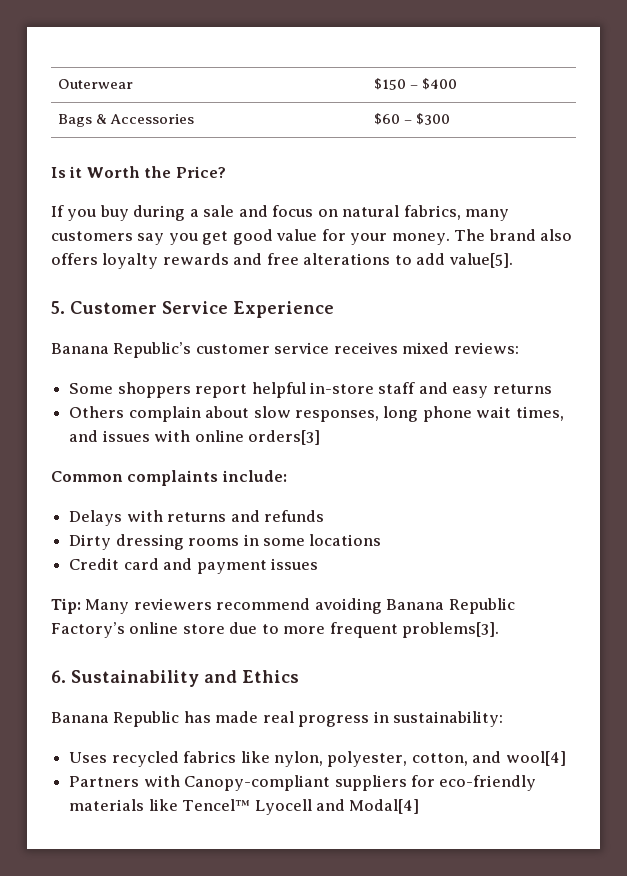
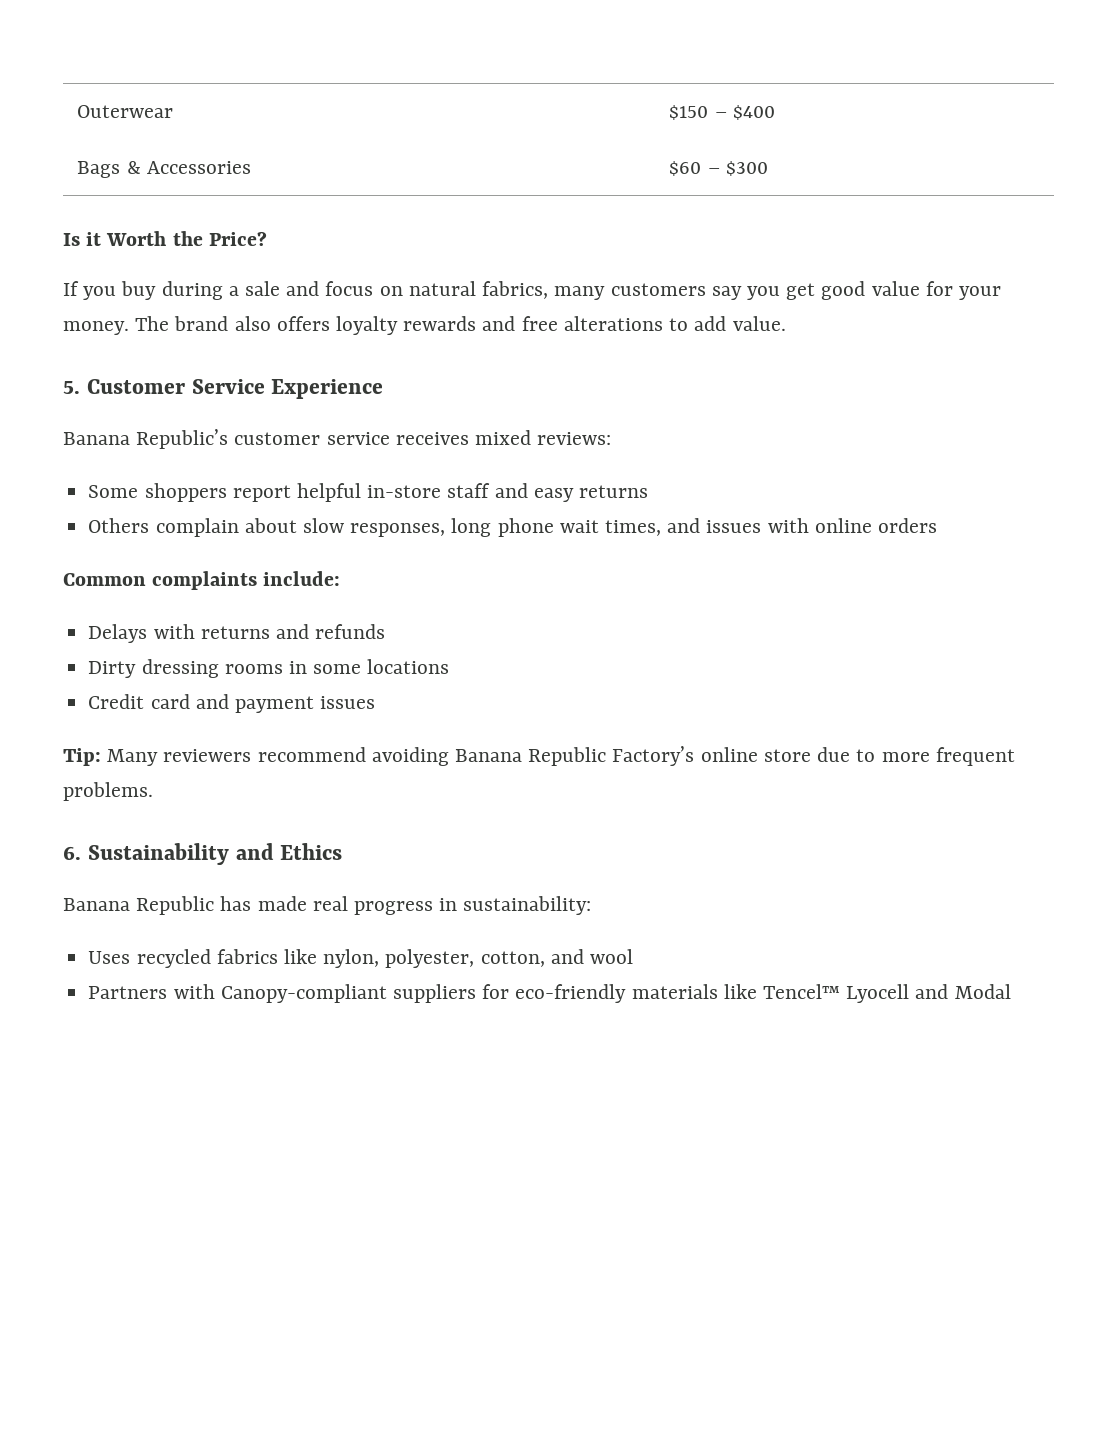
- The brand also offers loyalty rewards and free alterations to add value[5].
+ The brand also offers loyalty rewards and free alterations to add value.
- Others complain about slow responses, long phone wait times, and issues with online orders[3]
+ Others complain about slow responses, long phone wait times, and issues with online orders
- Tip: Many reviewers recommend avoiding Banana Republic Factory’s online store due to more frequent problems[3].
+ Tip: Many reviewers recommend avoiding Banana Republic Factory’s online store due to more frequent problems.
- Uses recycled fabrics like nylon, polyester, cotton, and wool[4]
+ Uses recycled fabrics like nylon, polyester, cotton, and wool
- Partners with Canopy-compliant suppliers for eco-friendly materials like Tencel™ Lyocell and Modal[4]
+ Partners with Canopy-compliant suppliers for eco-friendly materials like Tencel™ Lyocell and Modal

